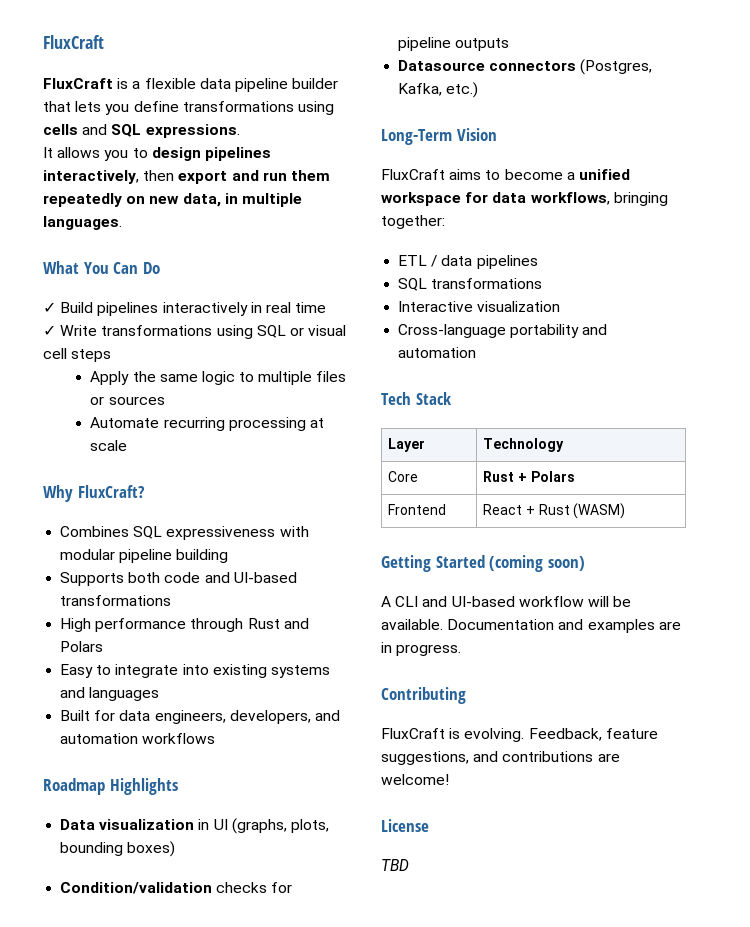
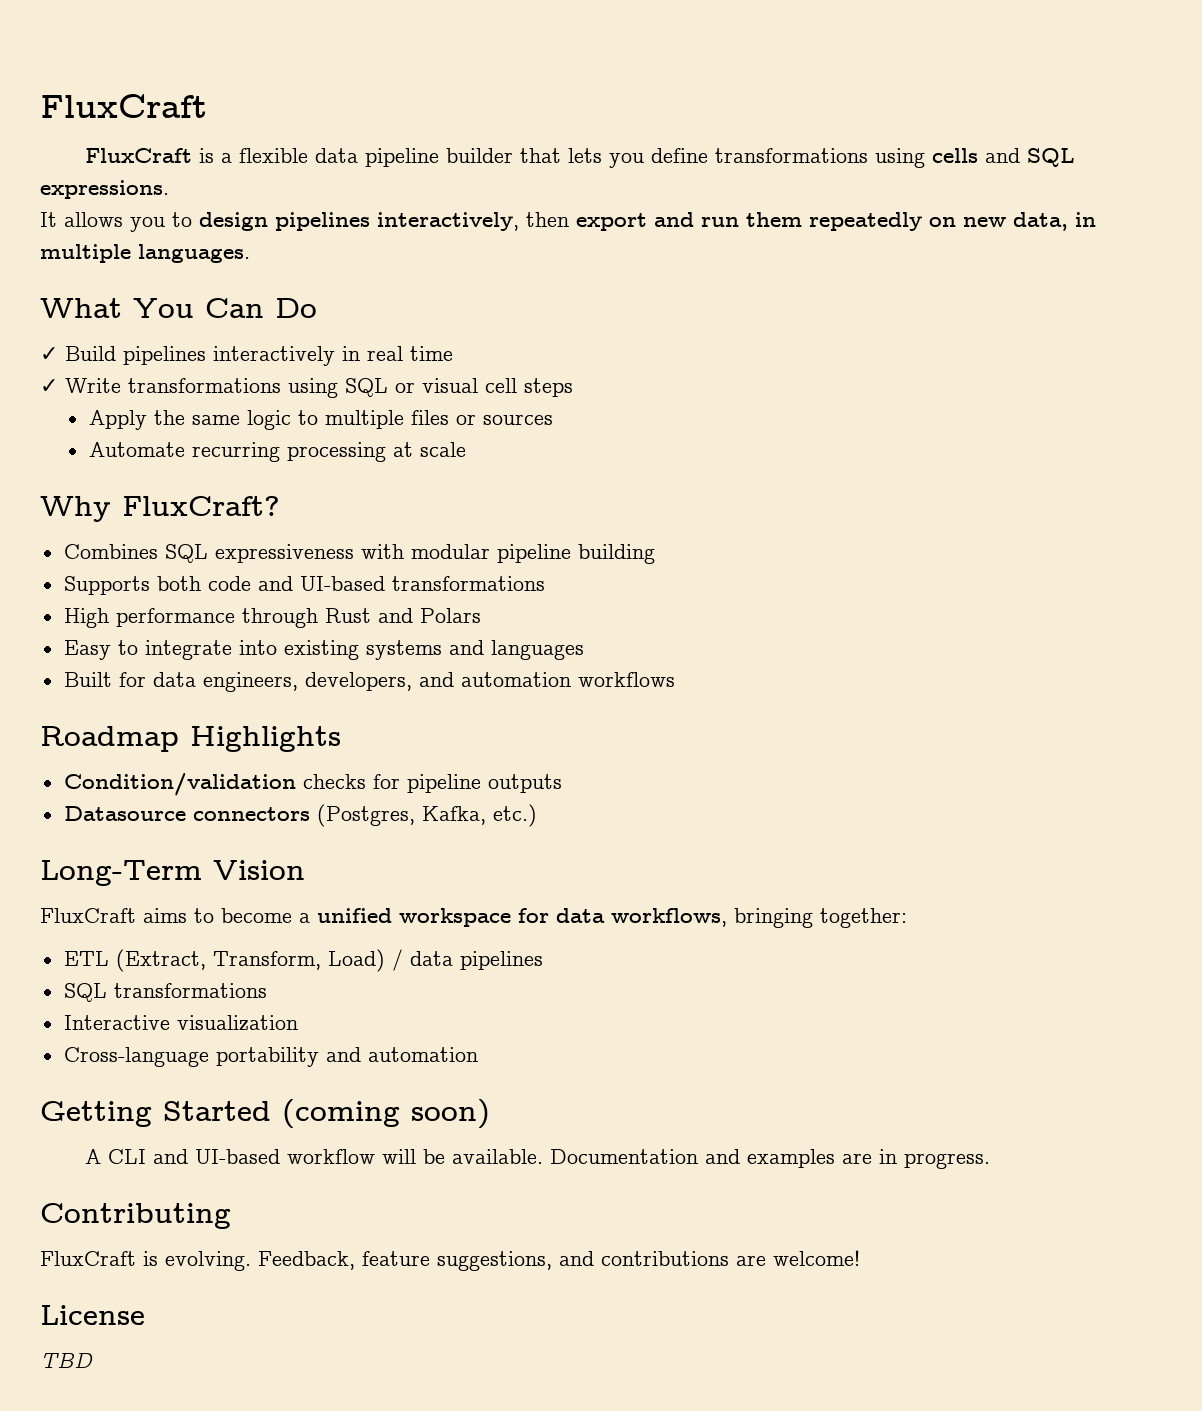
- Data visualization in UI (graphs, plots, bounding boxes)
- ETL / data pipelines
+ ETL (Extract, Transform, Load) / data pipelines
- Tech Stack
- Layer | Technology
- Core | Rust + Polars
- Frontend | React + Rust (WASM)

